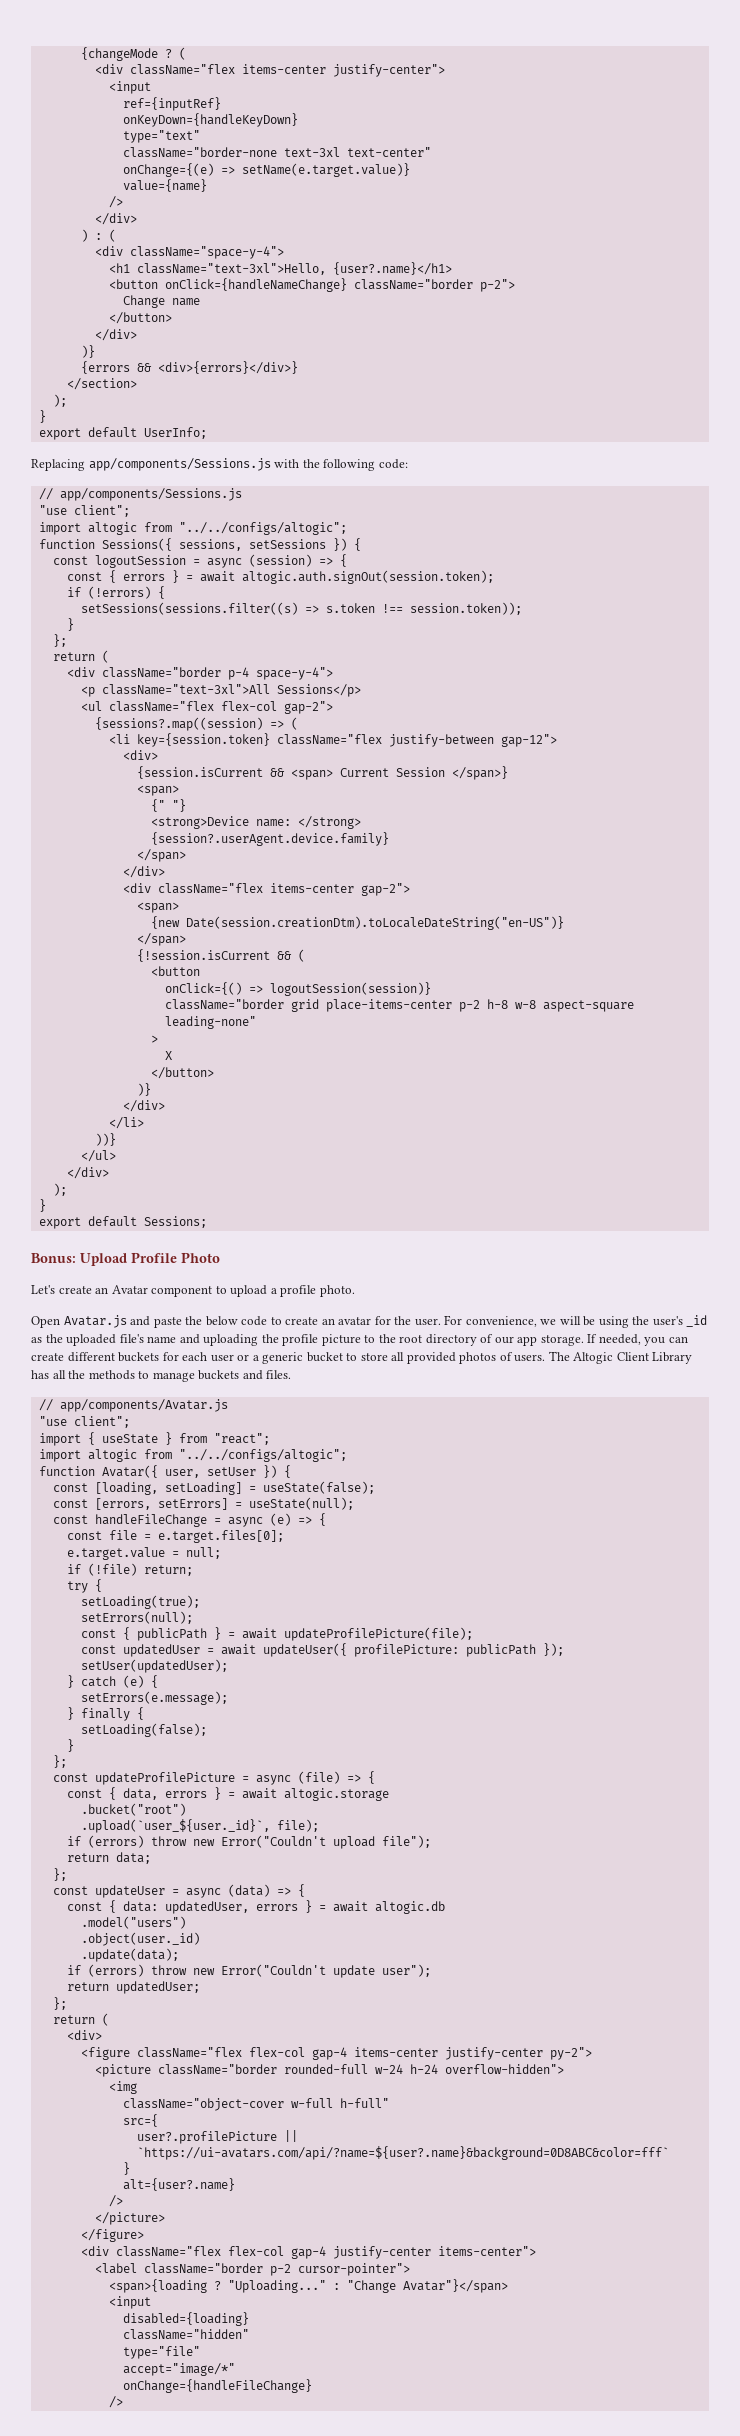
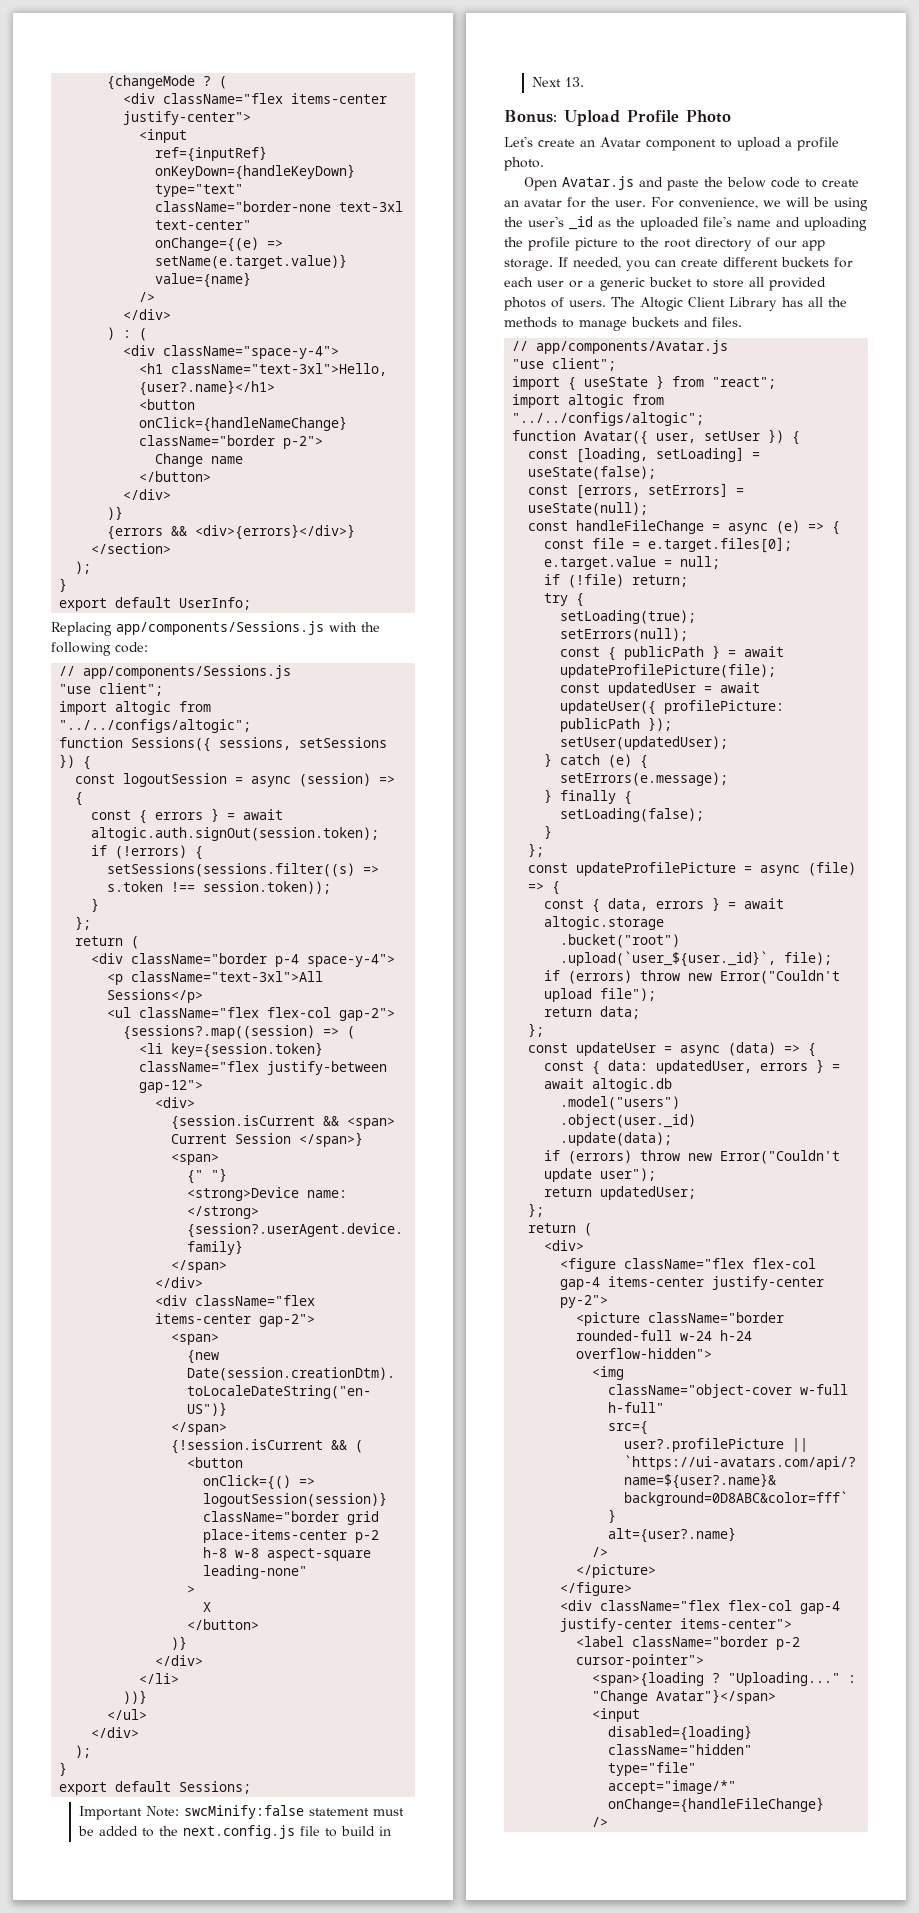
+ Important Note: swcMinify:false statement must be added to the next.config.js file to build in Next 13.

